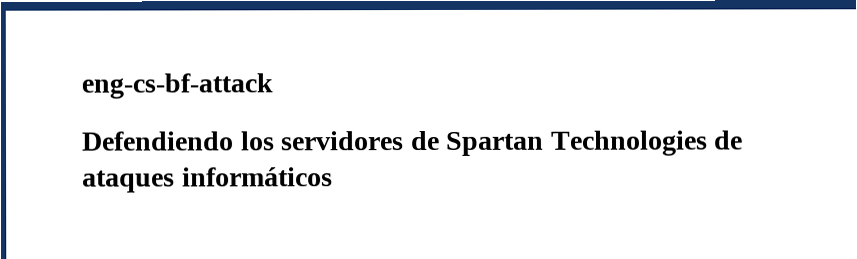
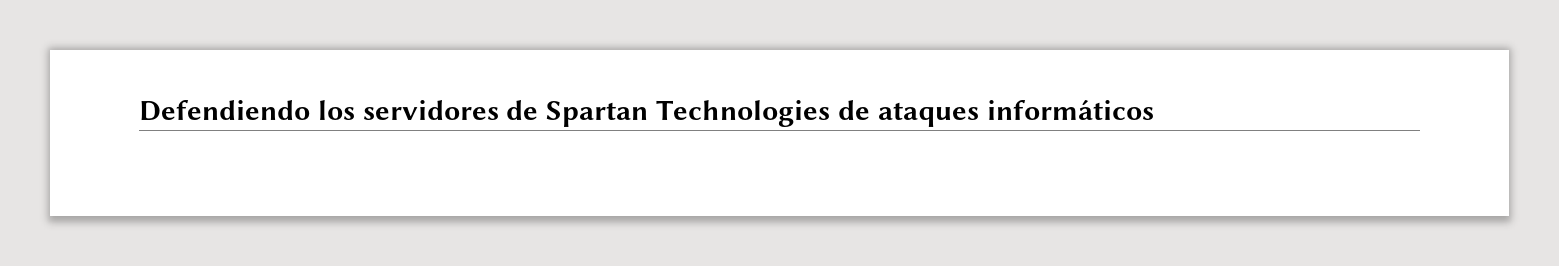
- eng-cs-bf-attack

